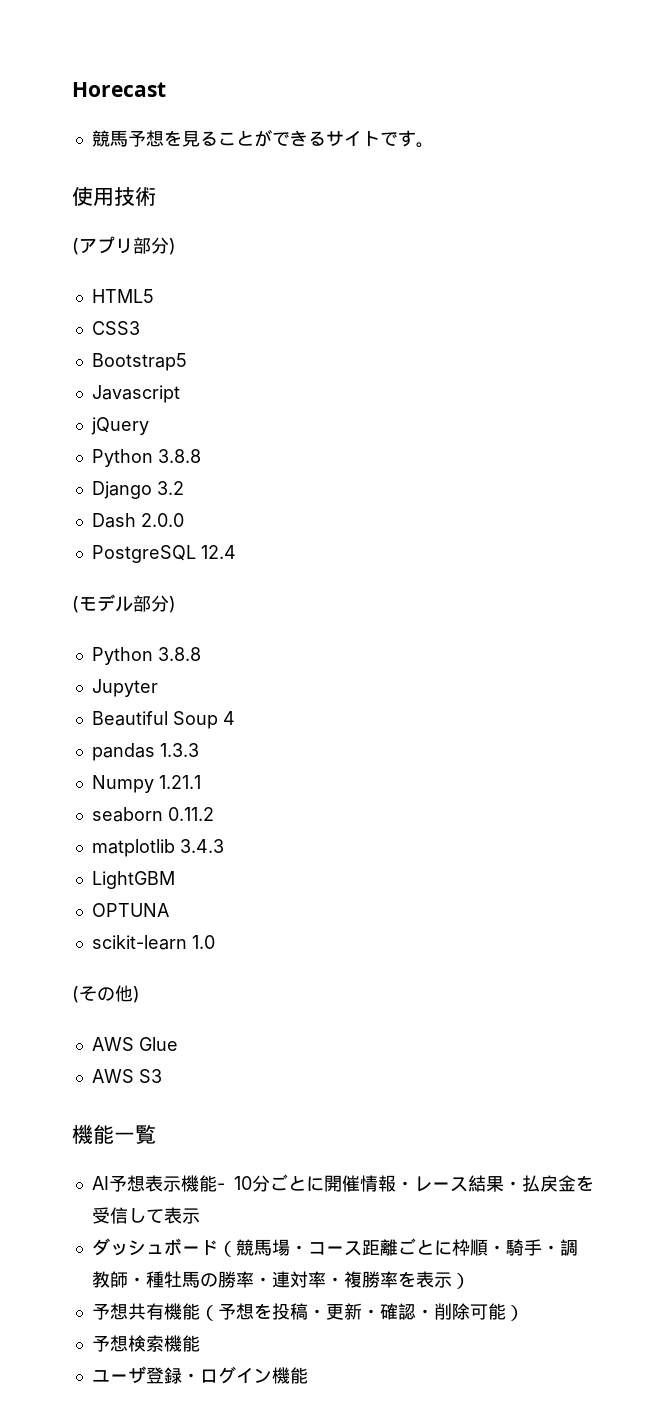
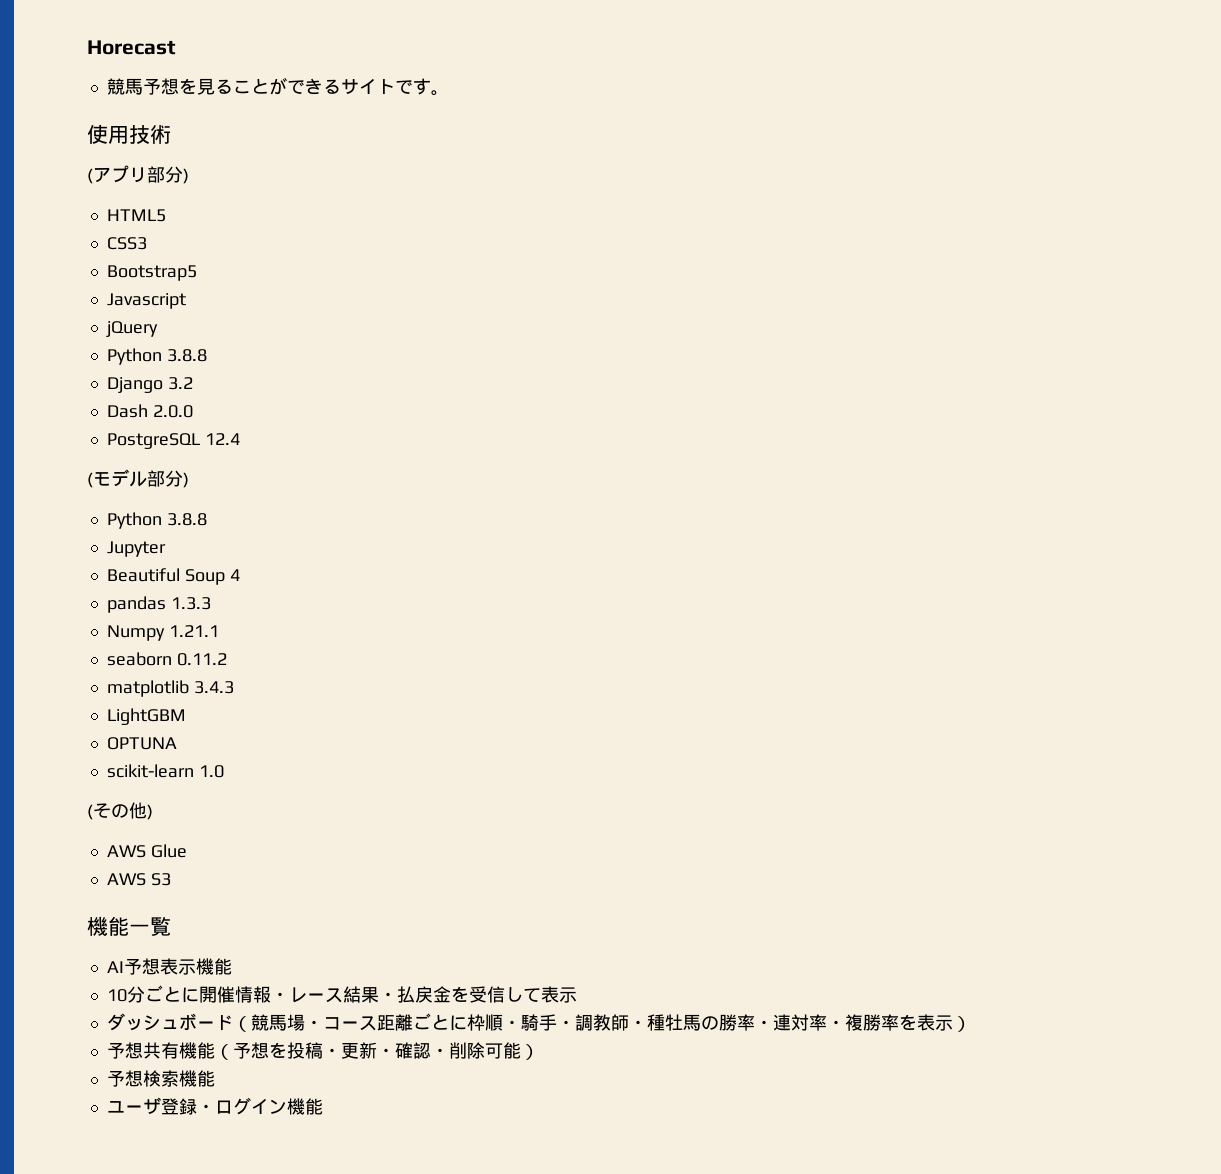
- AI予想表示機能- 10分ごとに開催情報・レース結果・払戻金を受信して表示
+ AI予想表示機能
+ 10分ごとに開催情報・レース結果・払戻金を受信して表示

